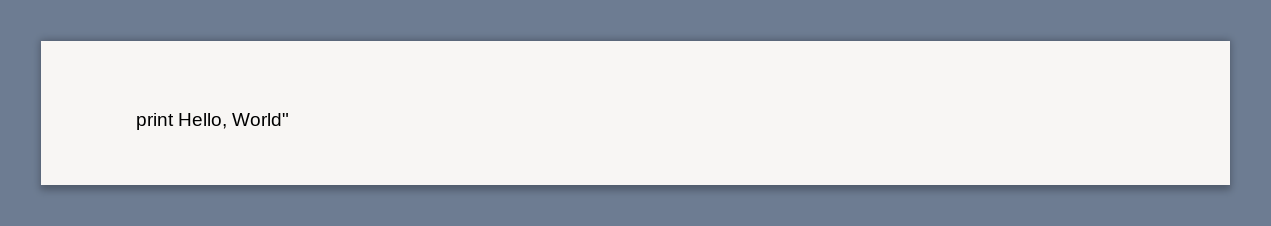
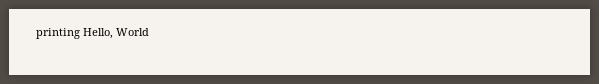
- print Hello, World"
+ printing Hello, World

